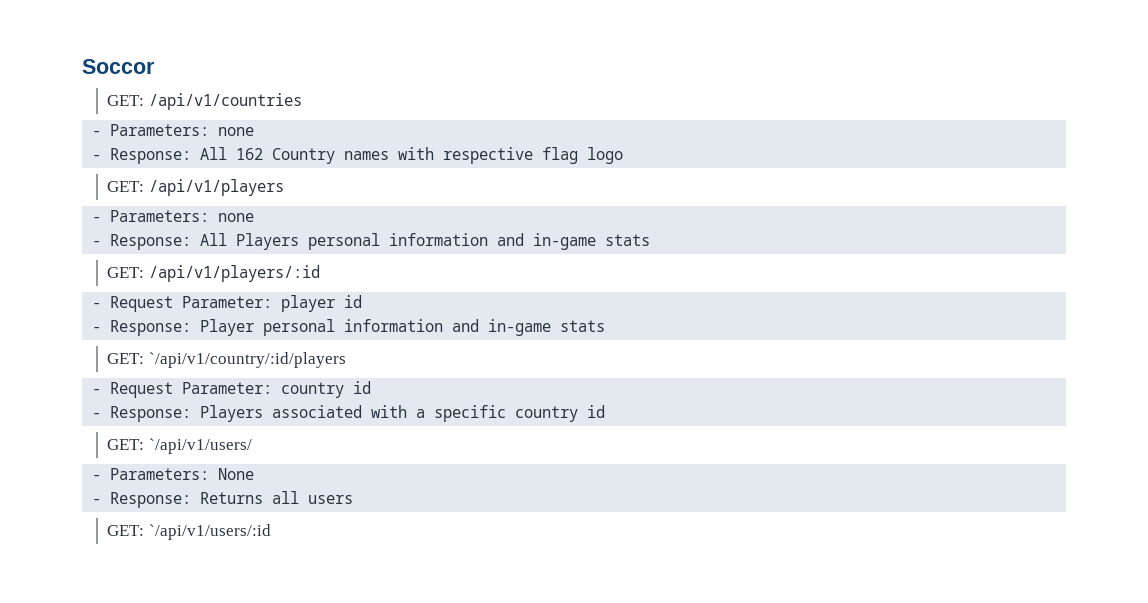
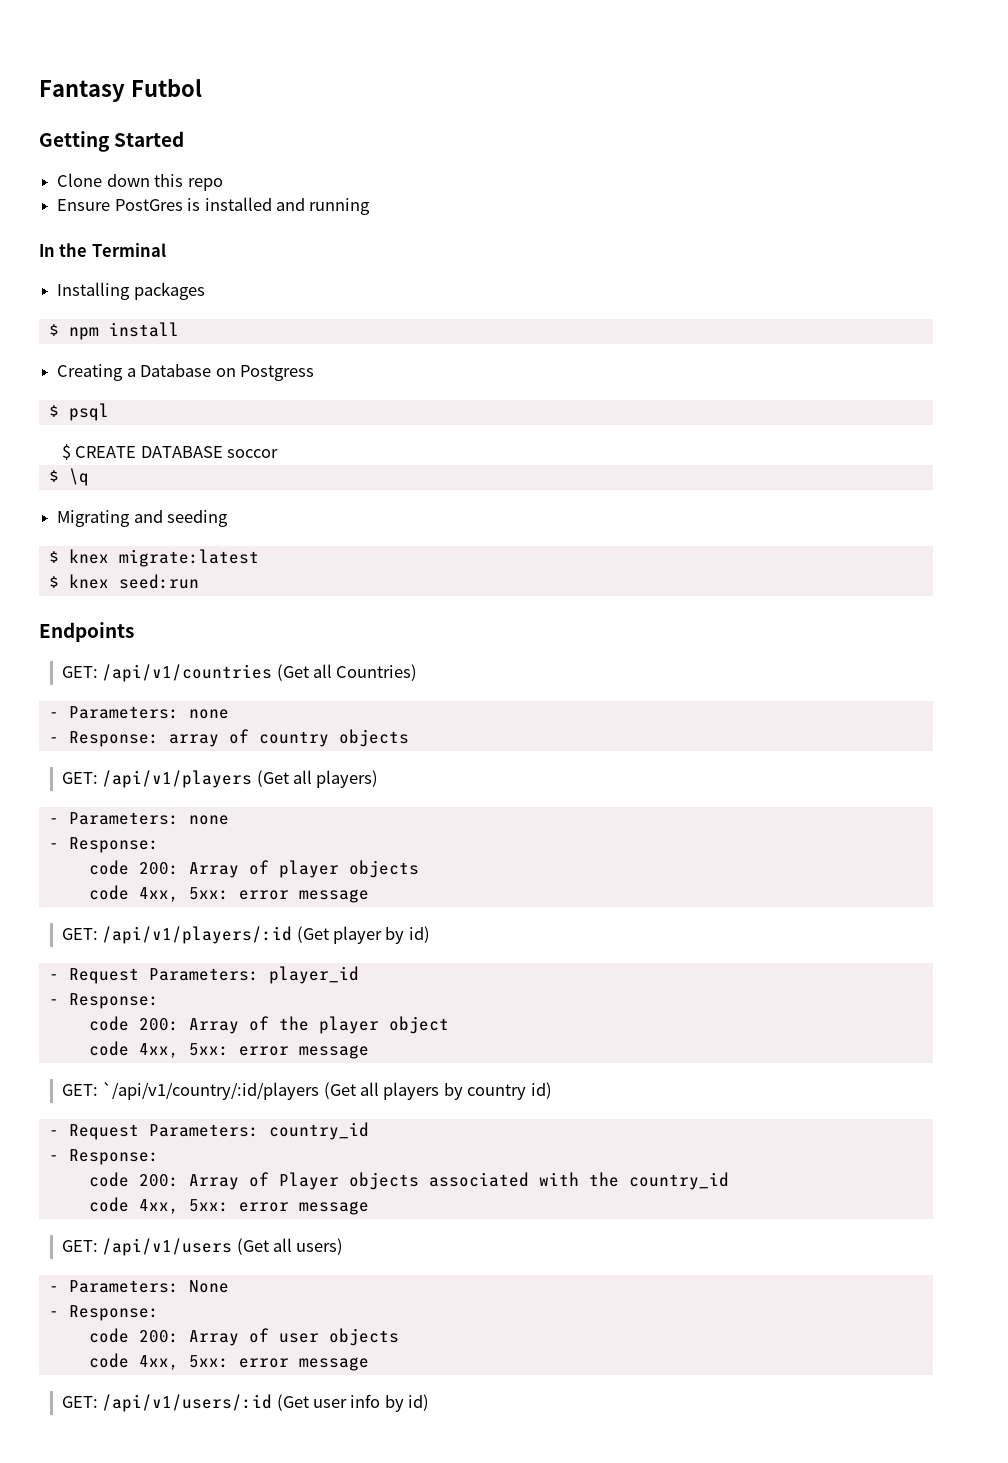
- Soccor
+ Fantasy Futbol
+ Getting Started
+ Clone down this repo
+ Ensure PostGres is installed and running
+ In the Terminal
+ Installing packages
+ $ npm install
+ Creating a Database on Postgress
+ $ psql
+ $ CREATE DATABASE soccor
+ $ \q
+ Migrating and seeding
+ $ knex migrate:latest
+ $ knex seed:run
+ Endpoints
- GET: /api/v1/countries
+ GET: /api/v1/countries (Get all Countries)
  - Parameters: none
- - Response: All 162 Country names with respective flag logo
+ - Response: array of country objects
- GET: /api/v1/players
+ GET: /api/v1/players (Get all players)
  - Parameters: none
- - Response: All Players personal information and in-game stats
- GET: /api/v1/players/:id
- - Request Parameter: player id
- - Response: Player personal information and in-game stats
- GET: `/api/v1/country/:id/players
- - Request Parameter: country id
- - Response: Players associated with a specific country id
- GET: `/api/v1/users/
+ - Response:
+ code 200: Array of player objects
+ code 4xx, 5xx: error message
+ GET: /api/v1/players/:id (Get player by id)
+ - Request Parameters: player_id
+ - Response:
+ code 200: Array of the player object
+ code 4xx, 5xx: error message
+ GET: `/api/v1/country/:id/players (Get all players by country id)
+ - Request Parameters: country_id
+ - Response:
+ code 200: Array of Player objects associated with the country_id
+ code 4xx, 5xx: error message
+ GET: /api/v1/users (Get all users)
  - Parameters: None
- - Response: Returns all users
- GET: `/api/v1/users/:id
+ - Response:
+ code 200: Array of user objects
+ code 4xx, 5xx: error message
+ GET: /api/v1/users/:id (Get user info by id)

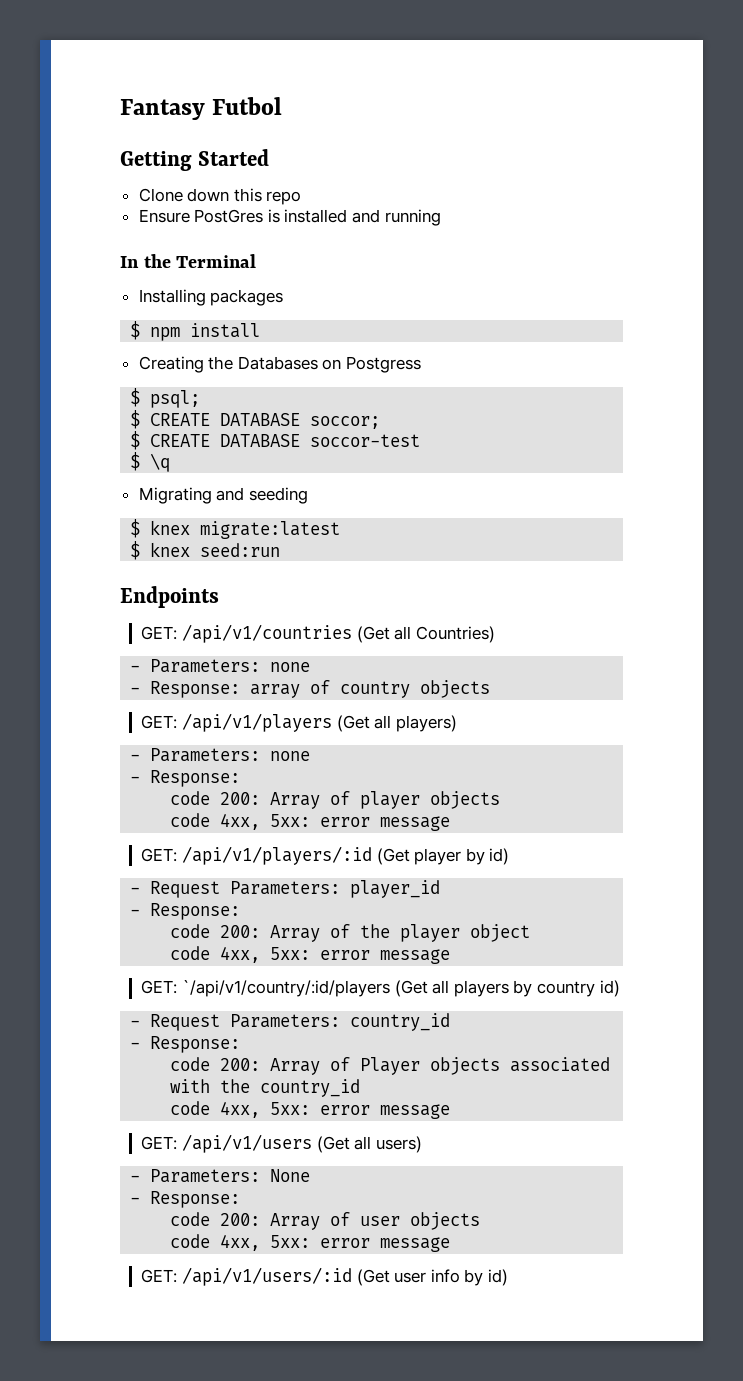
- Creating a Database on Postgress
+ Creating the Databases on Postgress
- $ psql
- $ CREATE DATABASE soccor
+ $ psql;
+ $ CREATE DATABASE soccor;
+ $ CREATE DATABASE soccor-test

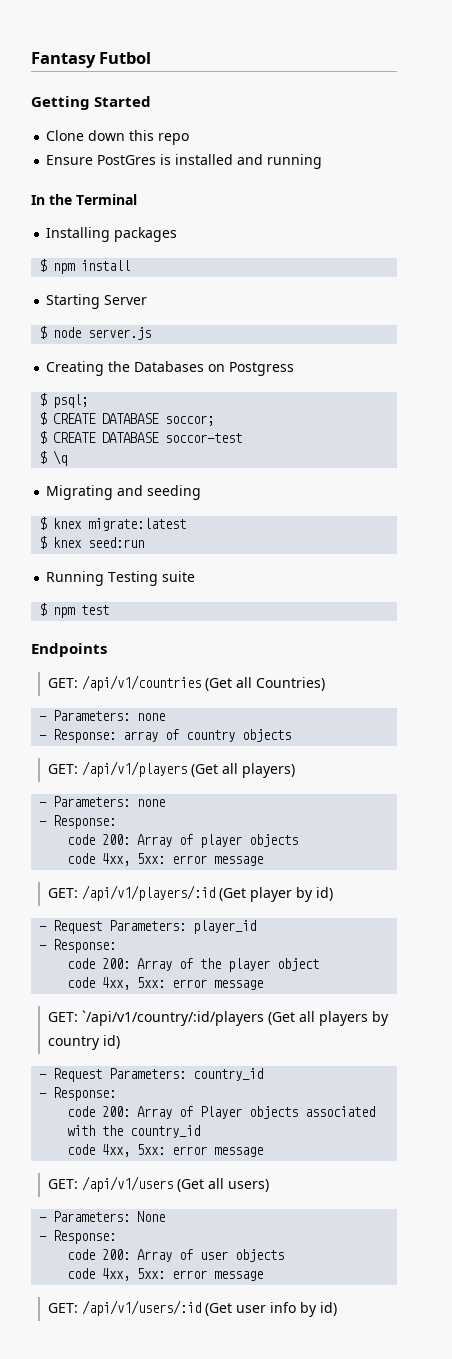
+ Starting Server
+ $ node server.js
+ Running Testing suite
+ $ npm test

